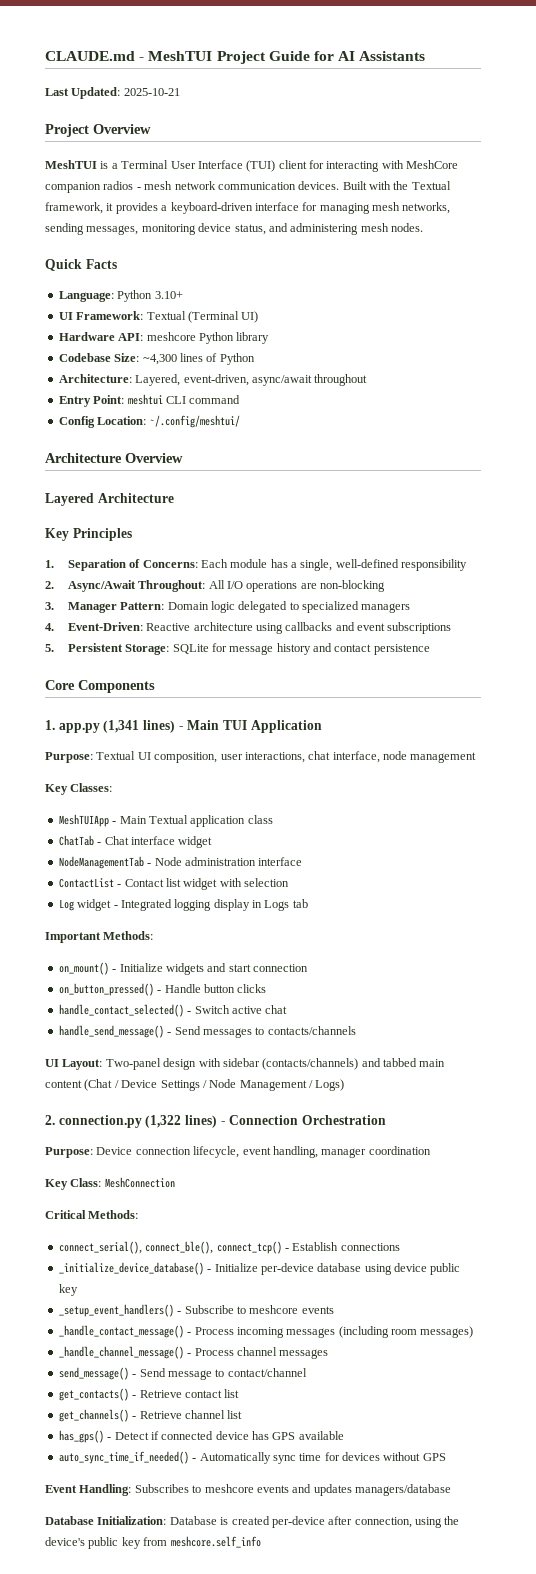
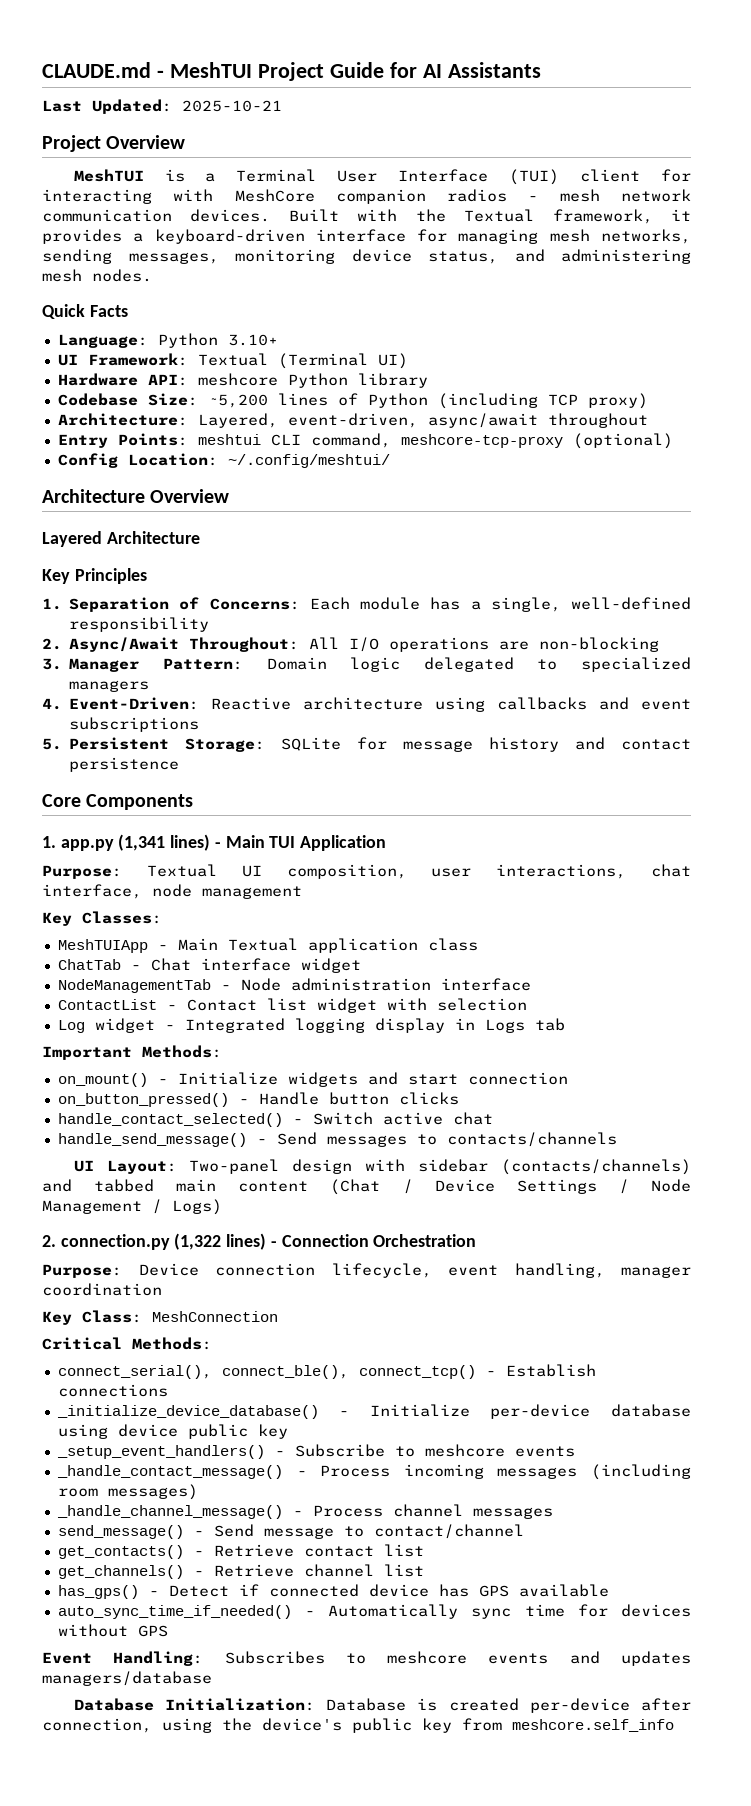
- Codebase Size: ~4,300 lines of Python
+ Codebase Size: ~5,200 lines of Python (including TCP proxy)
- Entry Point: meshtui CLI command
+ Entry Points: meshtui CLI command, meshcore-tcp-proxy (optional)

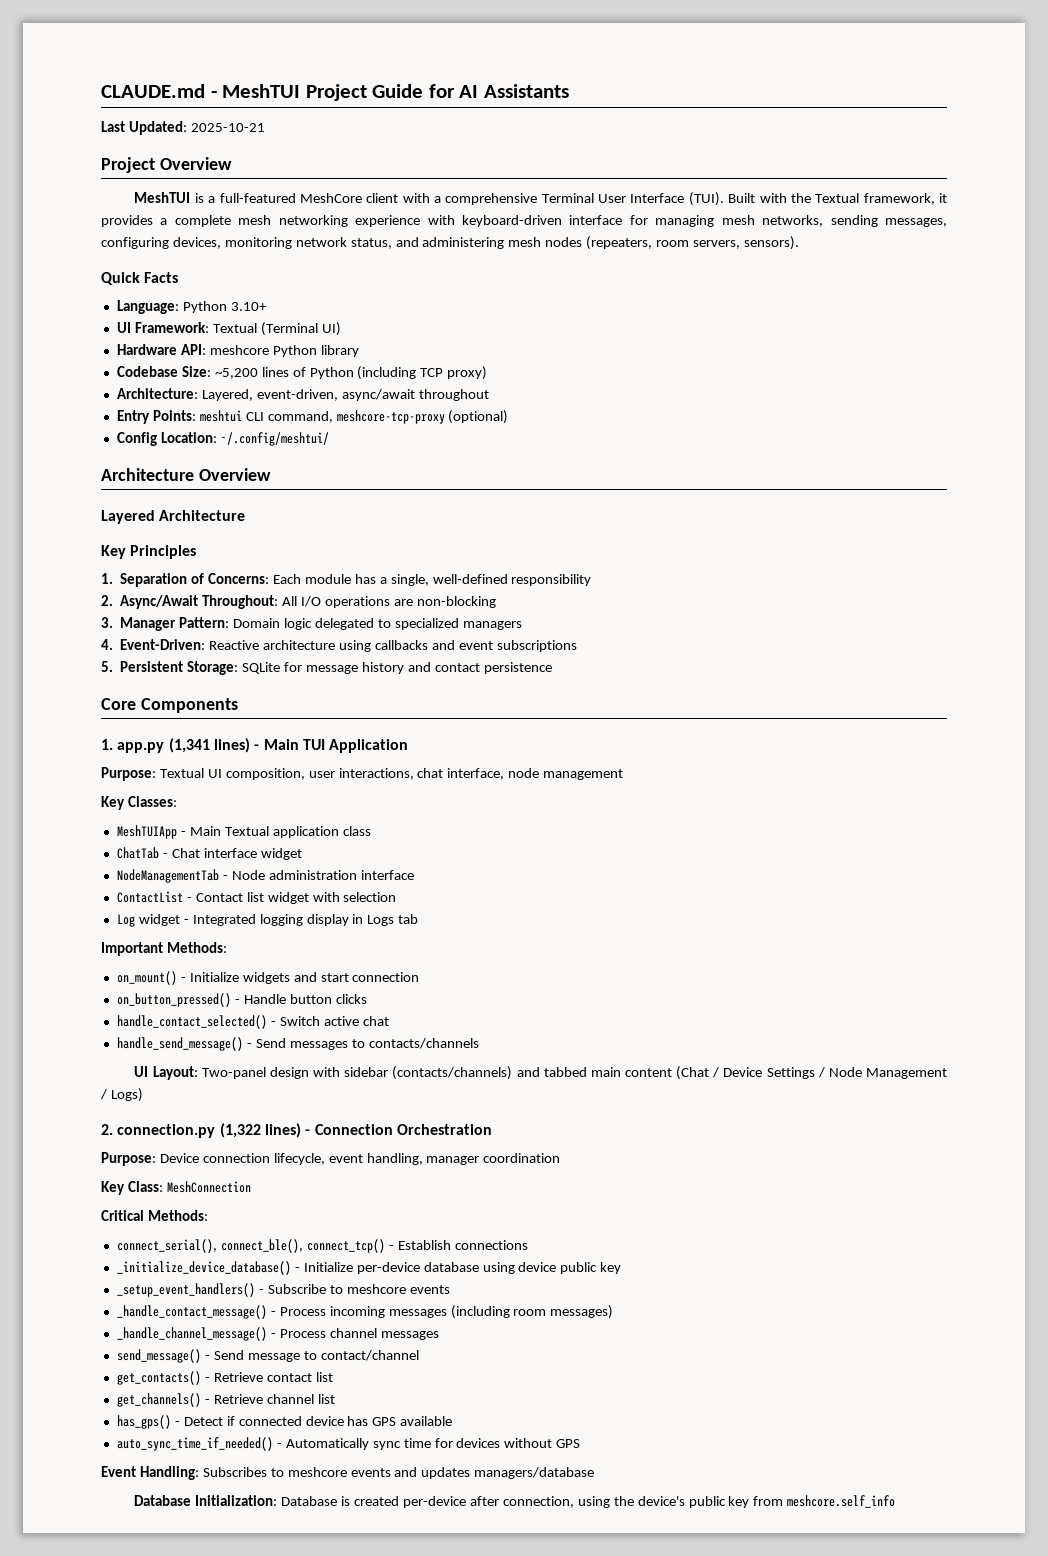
- MeshTUI is a Terminal User Interface (TUI) client for interacting with MeshCore companion radios - mesh network communication devices.
+ MeshTUI is a full-featured MeshCore client with a comprehensive Terminal User Interface (TUI).
- Built with the Textual framework, it provides a keyboard-driven interface for managing mesh networks, sending messages, monitoring device status, and administering mesh nodes.
+ Built with the Textual framework, it provides a complete mesh networking experience with keyboard-driven interface for managing mesh networks, sending messages, configuring devices, monitoring network status, and administering mesh nodes (repeaters, room servers, sensors).

